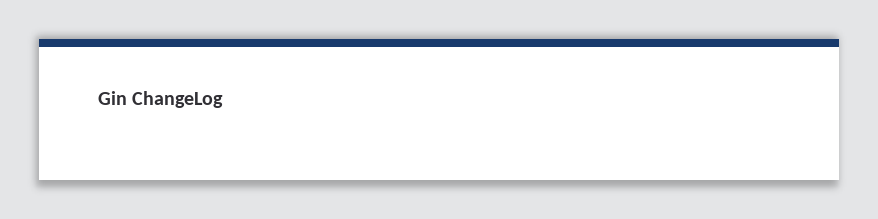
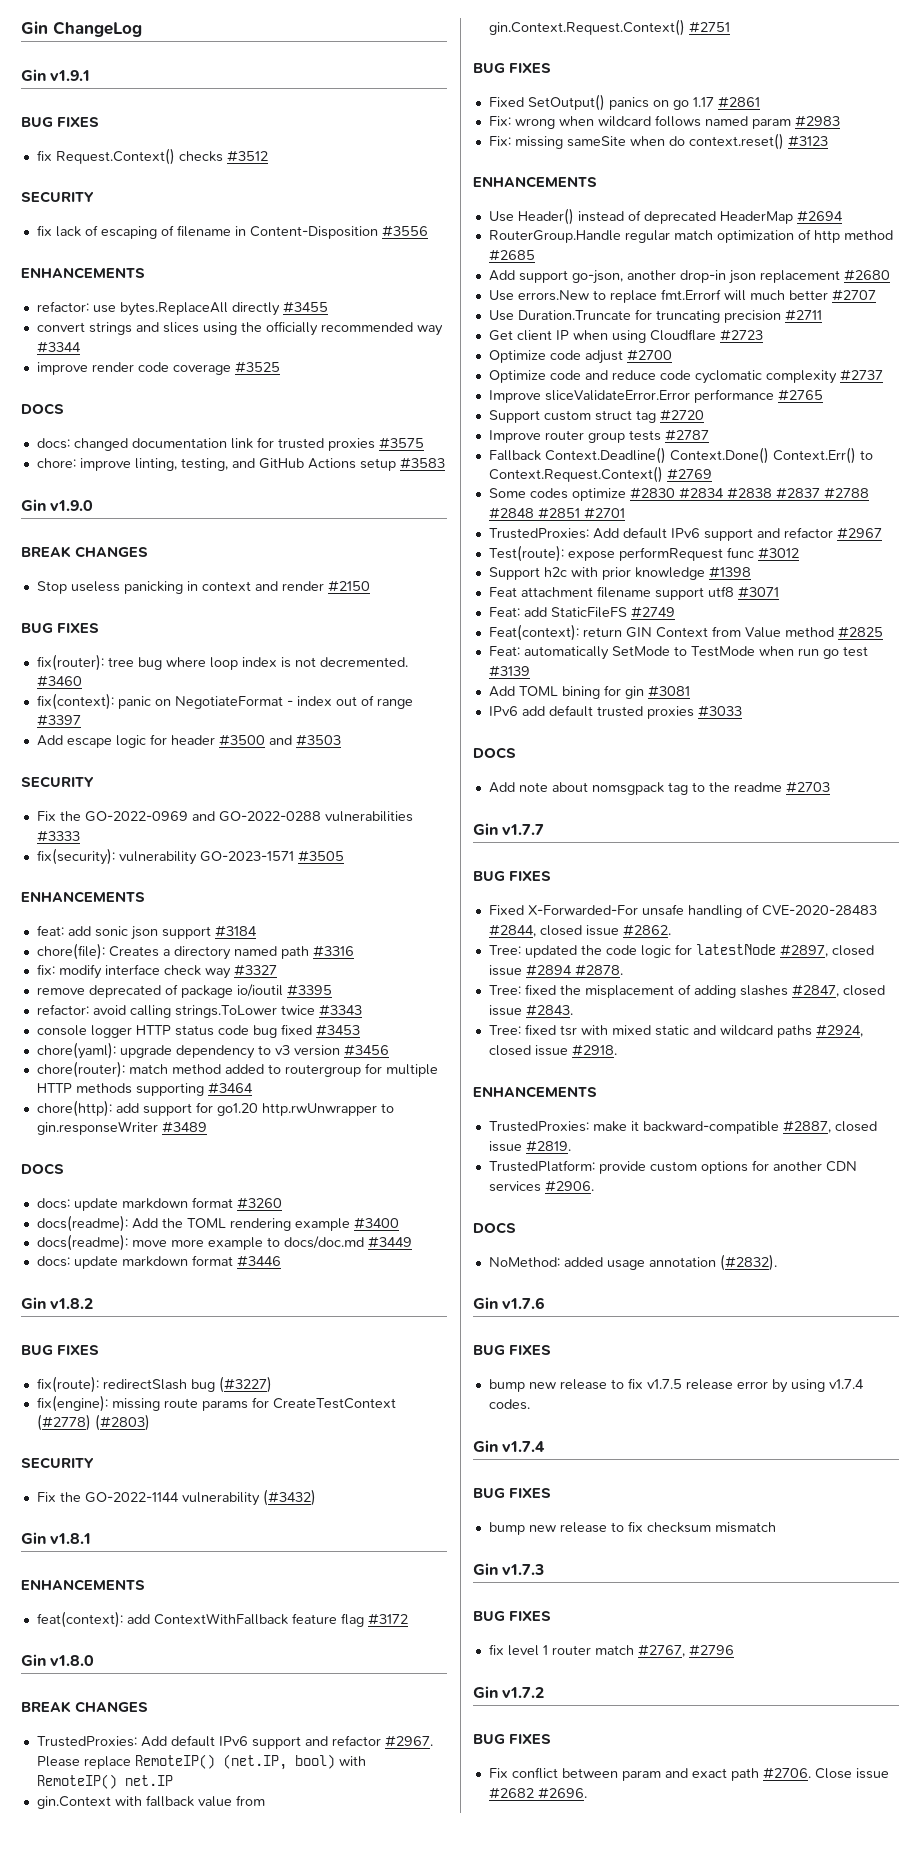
+ Gin v1.9.1
+ BUG FIXES
+ fix Request.Context() checks #3512
+ SECURITY
+ fix lack of escaping of filename in Content-Disposition #3556
+ ENHANCEMENTS
+ refactor: use bytes.ReplaceAll directly #3455
+ convert strings and slices using the officially recommended way #3344
+ improve render code coverage #3525
+ DOCS
+ docs: changed documentation link for trusted proxies #3575
+ chore: improve linting, testing, and GitHub Actions setup #3583
+ Gin v1.9.0
+ BREAK CHANGES
+ Stop useless panicking in context and render #2150
+ BUG FIXES
+ fix(router): tree bug where loop index is not decremented. #3460
+ fix(context): panic on NegotiateFormat - index out of range #3397
+ Add escape logic for header #3500 and #3503
+ SECURITY
+ Fix the GO-2022-0969 and GO-2022-0288 vulnerabilities #3333
+ fix(security): vulnerability GO-2023-1571 #3505
+ ENHANCEMENTS
+ feat: add sonic json support #3184
+ chore(file): Creates a directory named path #3316
+ fix: modify interface check way #3327
+ remove deprecated of package io/ioutil #3395
+ refactor: avoid calling strings.ToLower twice #3343
+ console logger HTTP status code bug fixed #3453
+ chore(yaml): upgrade dependency to v3 version #3456
+ chore(router): match method added to routergroup for multiple HTTP methods supporting #3464
+ chore(http): add support for go1.20 http.rwUnwrapper to gin.responseWriter #3489
+ DOCS
+ docs: update markdown format #3260
+ docs(readme): Add the TOML rendering example #3400
+ docs(readme): move more example to docs/doc.md #3449
+ docs: update markdown format #3446
+ Gin v1.8.2
+ BUG FIXES
+ fix(route): redirectSlash bug (#3227)
+ fix(engine): missing route params for CreateTestContext (#2778) (#2803)
+ SECURITY
+ Fix the GO-2022-1144 vulnerability (#3432)
+ Gin v1.8.1
+ ENHANCEMENTS
+ feat(context): add ContextWithFallback feature flag #3172
+ Gin v1.8.0
+ BREAK CHANGES
+ TrustedProxies: Add default IPv6 support and refactor #2967. Please replace RemoteIP() (net.IP, bool) with RemoteIP() net.IP
+ gin.Context with fallback value from gin.Context.Request.Context() #2751
+ BUG FIXES
+ Fixed SetOutput() panics on go 1.17 #2861
+ Fix: wrong when wildcard follows named param #2983
+ Fix: missing sameSite when do context.reset() #3123
+ ENHANCEMENTS
+ Use Header() instead of deprecated HeaderMap #2694
+ RouterGroup.Handle regular match optimization of http method #2685
+ Add support go-json, another drop-in json replacement #2680
+ Use errors.New to replace fmt.Errorf will much better #2707
+ Use Duration.Truncate for truncating precision #2711
+ Get client IP when using Cloudflare #2723
+ Optimize code adjust #2700
+ Optimize code and reduce code cyclomatic complexity #2737
+ Improve sliceValidateError.Error performance #2765
+ Support custom struct tag #2720
+ Improve router group tests #2787
+ Fallback Context.Deadline() Context.Done() Context.Err() to Context.Request.Context() #2769
+ Some codes optimize #2830 #2834 #2838 #2837 #2788 #2848 #2851 #2701
+ TrustedProxies: Add default IPv6 support and refactor #2967
+ Test(route): expose performRequest func #3012
+ Support h2c with prior knowledge #1398
+ Feat attachment filename support utf8 #3071
+ Feat: add StaticFileFS #2749
+ Feat(context): return GIN Context from Value method #2825
+ Feat: automatically SetMode to TestMode when run go test #3139
+ Add TOML bining for gin #3081
+ IPv6 add default trusted proxies #3033
+ DOCS
+ Add note about nomsgpack tag to the readme #2703
+ Gin v1.7.7
+ BUG FIXES
+ Fixed X-Forwarded-For unsafe handling of CVE-2020-28483 #2844, closed issue #2862.
+ Tree: updated the code logic for latestNode #2897, closed issue #2894 #2878.
+ Tree: fixed the misplacement of adding slashes #2847, closed issue #2843.
+ Tree: fixed tsr with mixed static and wildcard paths #2924, closed issue #2918.
+ ENHANCEMENTS
+ TrustedProxies: make it backward-compatible #2887, closed issue #2819.
+ TrustedPlatform: provide custom options for another CDN services #2906.
+ DOCS
+ NoMethod: added usage annotation (#2832).
+ Gin v1.7.6
+ BUG FIXES
+ bump new release to fix v1.7.5 release error by using v1.7.4 codes.
+ Gin v1.7.4
+ BUG FIXES
+ bump new release to fix checksum mismatch
+ Gin v1.7.3
+ BUG FIXES
+ fix level 1 router match #2767, #2796
+ Gin v1.7.2
+ BUG FIXES
+ Fix conflict between param and exact path #2706. Close issue #2682 #2696.

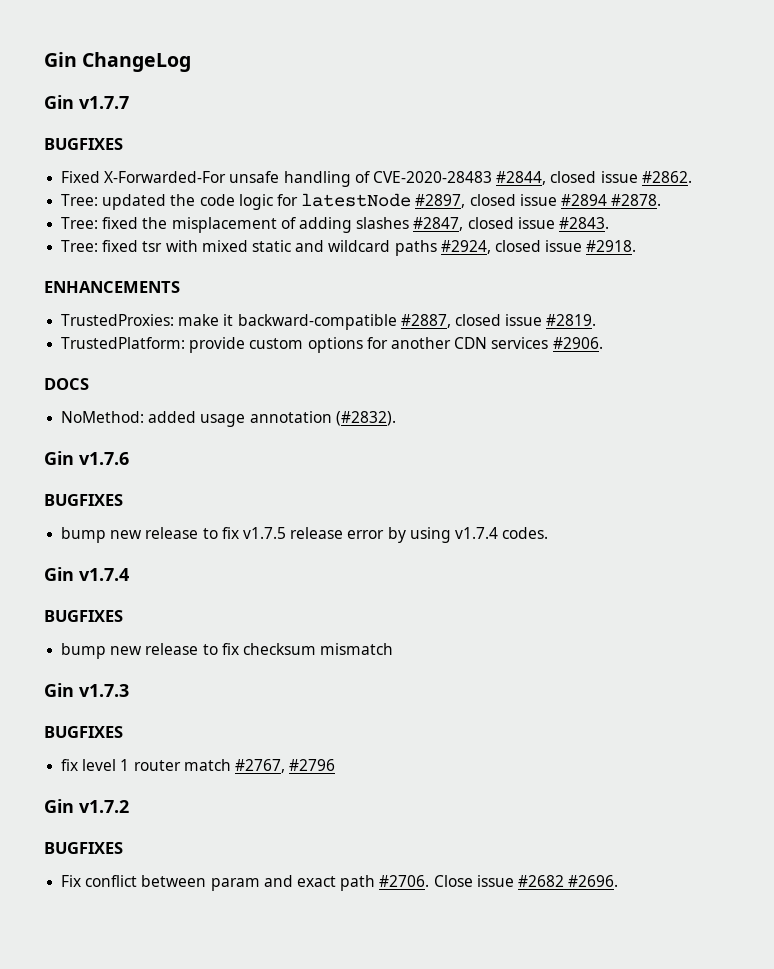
- Gin v1.9.1
- BUG FIXES
- fix Request.Context() checks #3512
- SECURITY
- fix lack of escaping of filename in Content-Disposition #3556
- ENHANCEMENTS
- refactor: use bytes.ReplaceAll directly #3455
- convert strings and slices using the officially recommended way #3344
- improve render code coverage #3525
- DOCS
- docs: changed documentation link for trusted proxies #3575
- chore: improve linting, testing, and GitHub Actions setup #3583
- Gin v1.9.0
- BREAK CHANGES
- Stop useless panicking in context and render #2150
- BUG FIXES
- fix(router): tree bug where loop index is not decremented. #3460
- fix(context): panic on NegotiateFormat - index out of range #3397
- Add escape logic for header #3500 and #3503
- SECURITY
- Fix the GO-2022-0969 and GO-2022-0288 vulnerabilities #3333
- fix(security): vulnerability GO-2023-1571 #3505
- ENHANCEMENTS
- feat: add sonic json support #3184
- chore(file): Creates a directory named path #3316
- fix: modify interface check way #3327
- remove deprecated of package io/ioutil #3395
- refactor: avoid calling strings.ToLower twice #3343
- console logger HTTP status code bug fixed #3453
- chore(yaml): upgrade dependency to v3 version #3456
- chore(router): match method added to routergroup for multiple HTTP methods supporting #3464
- chore(http): add support for go1.20 http.rwUnwrapper to gin.responseWriter #3489
- DOCS
- docs: update markdown format #3260
- docs(readme): Add the TOML rendering example #3400
- docs(readme): move more example to docs/doc.md #3449
- docs: update markdown format #3446
- Gin v1.8.2
- BUG FIXES
- fix(route): redirectSlash bug (#3227)
- fix(engine): missing route params for CreateTestContext (#2778) (#2803)
- SECURITY
- Fix the GO-2022-1144 vulnerability (#3432)
- Gin v1.8.1
- ENHANCEMENTS
- feat(context): add ContextWithFallback feature flag #3172
- Gin v1.8.0
- BREAK CHANGES
- TrustedProxies: Add default IPv6 support and refactor #2967. Please replace RemoteIP() (net.IP, bool) with RemoteIP() net.IP
- gin.Context with fallback value from gin.Context.Request.Context() #2751
- BUG FIXES
- Fixed SetOutput() panics on go 1.17 #2861
- Fix: wrong when wildcard follows named param #2983
- Fix: missing sameSite when do context.reset() #3123
- ENHANCEMENTS
- Use Header() instead of deprecated HeaderMap #2694
- RouterGroup.Handle regular match optimization of http method #2685
- Add support go-json, another drop-in json replacement #2680
- Use errors.New to replace fmt.Errorf will much better #2707
- Use Duration.Truncate for truncating precision #2711
- Get client IP when using Cloudflare #2723
- Optimize code adjust #2700
- Optimize code and reduce code cyclomatic complexity #2737
- Improve sliceValidateError.Error performance #2765
- Support custom struct tag #2720
- Improve router group tests #2787
- Fallback Context.Deadline() Context.Done() Context.Err() to Context.Request.Context() #2769
- Some codes optimize #2830 #2834 #2838 #2837 #2788 #2848 #2851 #2701
- TrustedProxies: Add default IPv6 support and refactor #2967
- Test(route): expose performRequest func #3012
- Support h2c with prior knowledge #1398
- Feat attachment filename support utf8 #3071
- Feat: add StaticFileFS #2749
- Feat(context): return GIN Context from Value method #2825
- Feat: automatically SetMode to TestMode when run go test #3139
- Add TOML bining for gin #3081
- IPv6 add default trusted proxies #3033
- DOCS
- Add note about nomsgpack tag to the readme #2703
  Gin v1.7.7
- BUG FIXES
+ BUGFIXES
  Gin v1.7.6
- BUG FIXES
+ BUGFIXES
  Gin v1.7.4
- BUG FIXES
+ BUGFIXES
  Gin v1.7.3
- BUG FIXES
+ BUGFIXES
  Gin v1.7.2
- BUG FIXES
+ BUGFIXES

